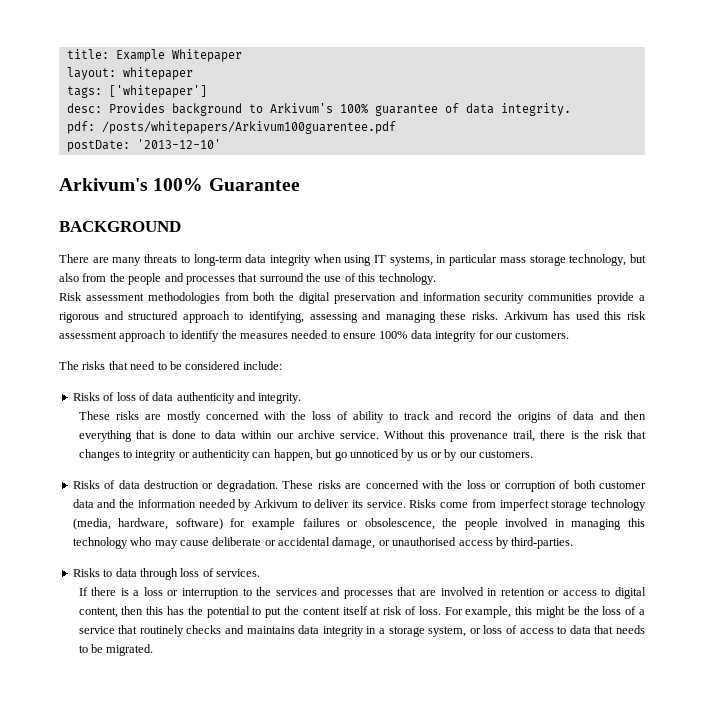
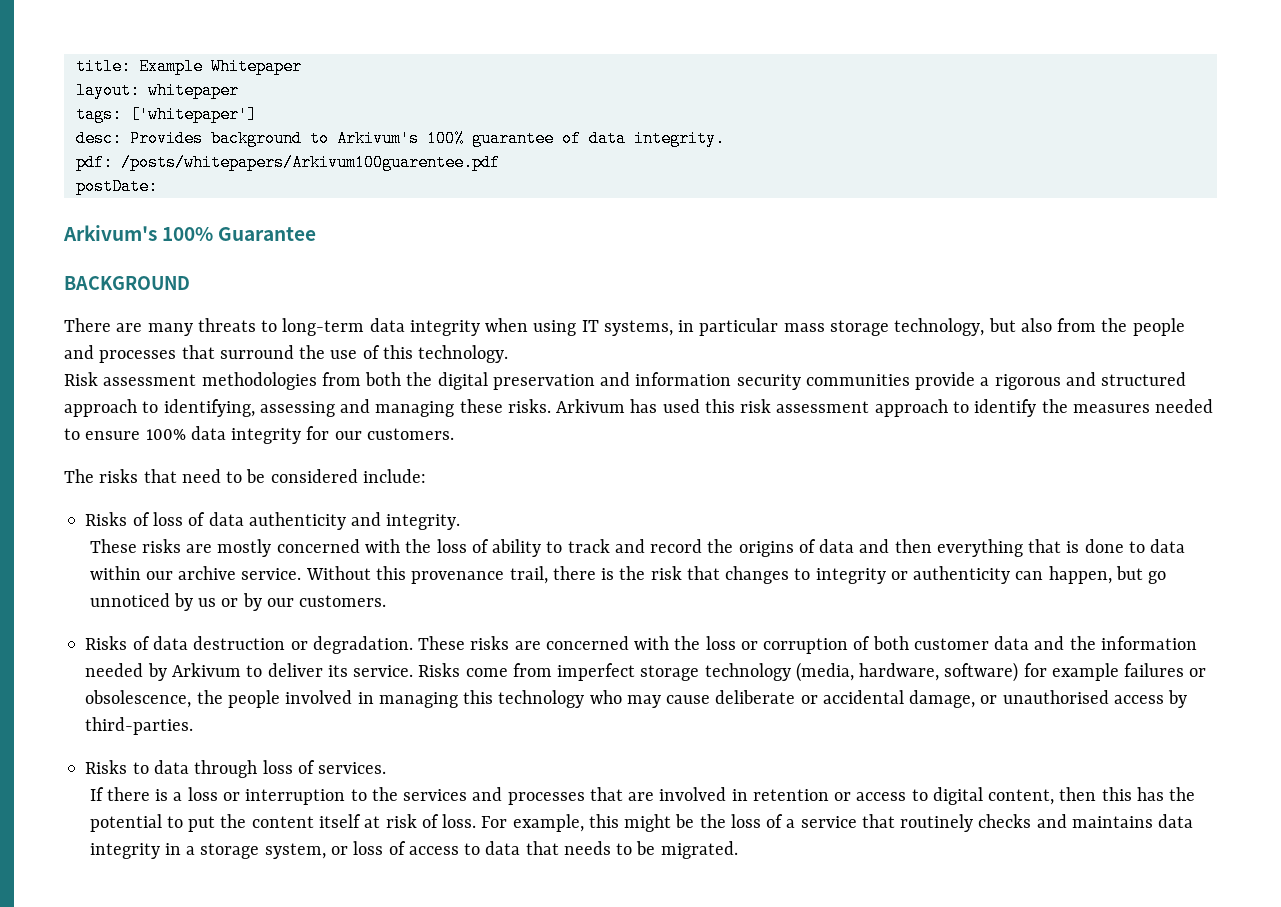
- postDate: '2013-12-10'
+ postDate:

